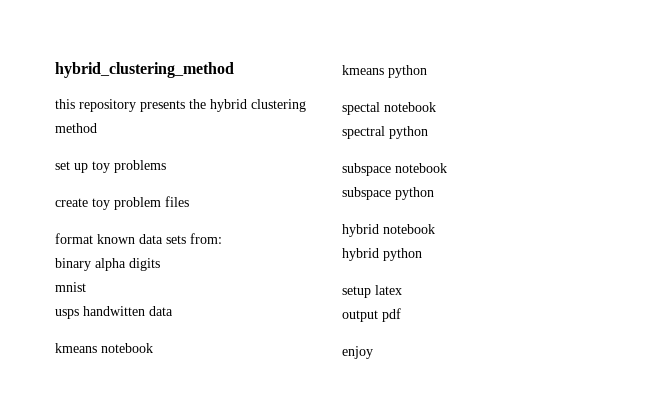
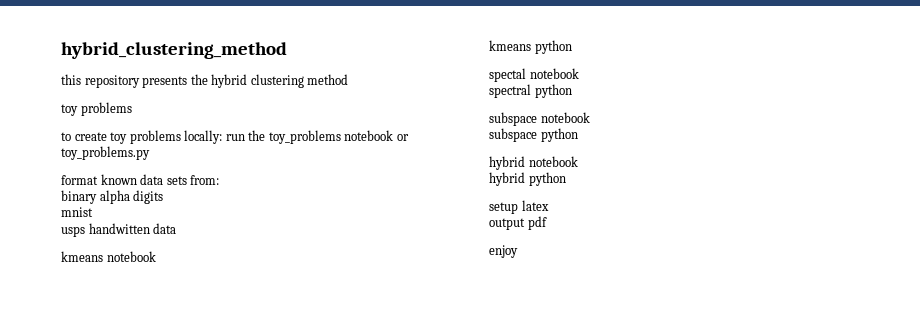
  this repository presents the hybrid clustering method
- set up toy problems
+ toy problems
- create toy problem files
+ to create toy problems locally: run the toy_problems notebook or toy_problems.py

